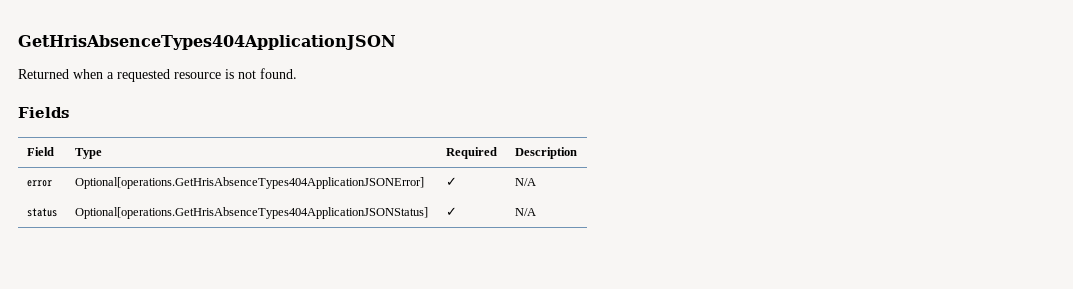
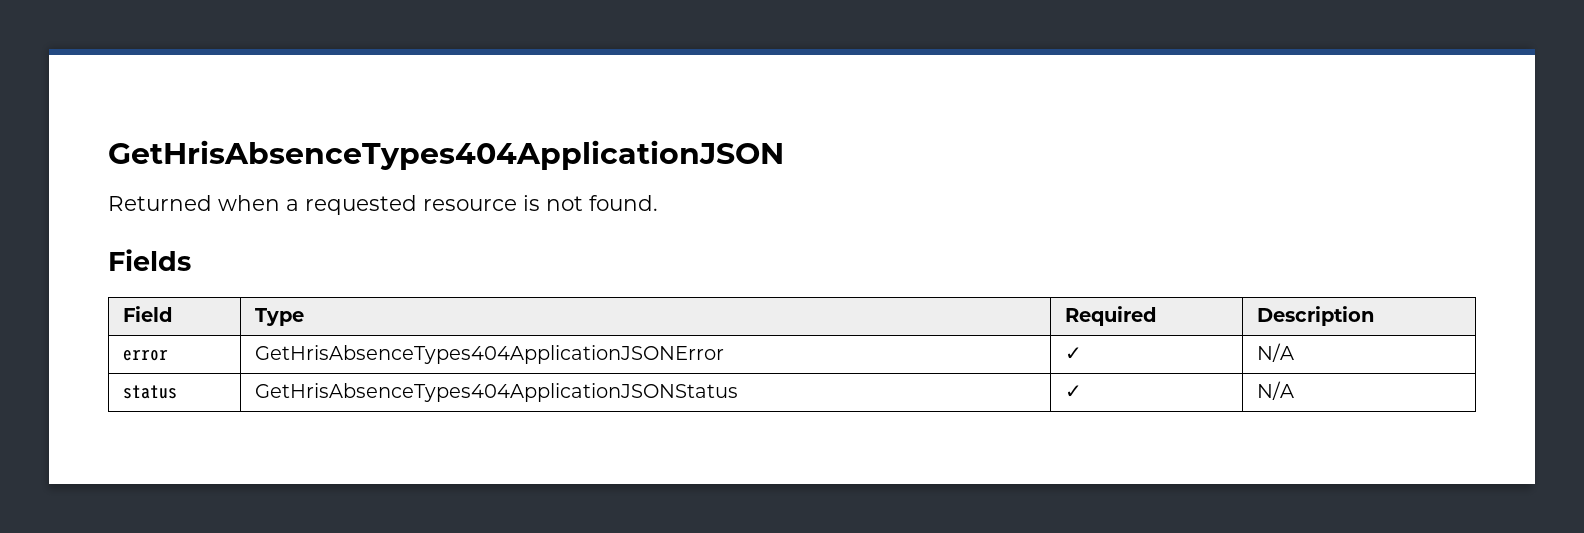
- error | Optional[operations.GetHrisAbsenceTypes404ApplicationJSONError] | ✓ | N/A
+ error | GetHrisAbsenceTypes404ApplicationJSONError | ✓ | N/A
- status | Optional[operations.GetHrisAbsenceTypes404ApplicationJSONStatus] | ✓ | N/A
+ status | GetHrisAbsenceTypes404ApplicationJSONStatus | ✓ | N/A

